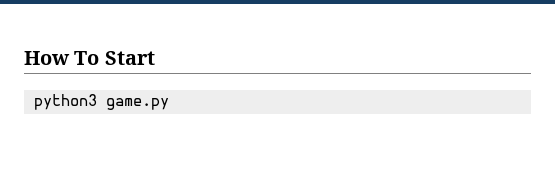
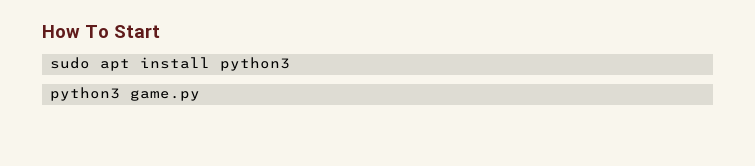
+ sudo apt install python3

